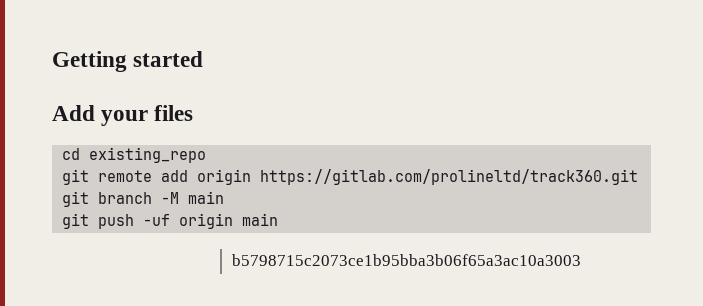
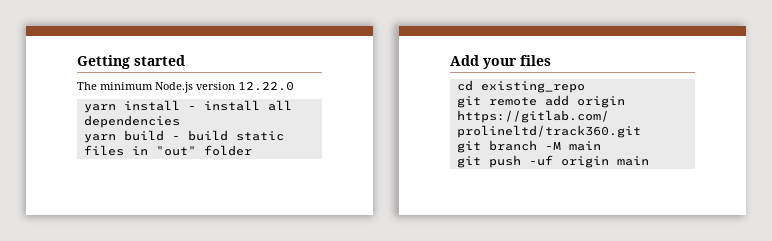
+ The minimum Node.js version 12.22.0
+ yarn install - install all dependencies
+ yarn build - build static files in "out" folder
- b5798715c2073ce1b95bba3b06f65a3ac10a3003

